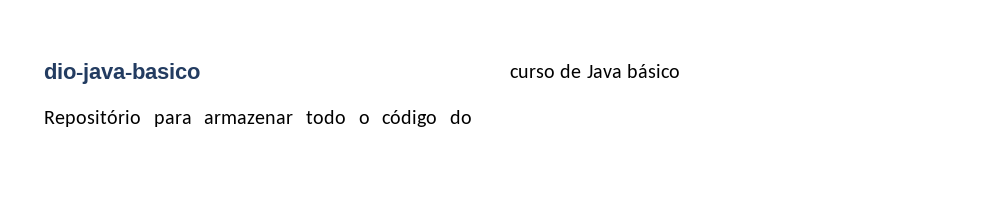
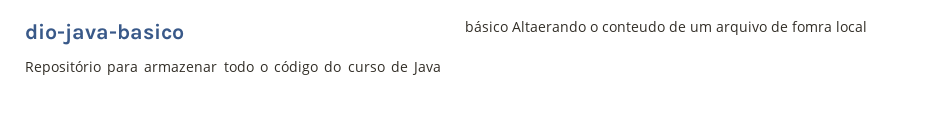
- Repositório para armazenar todo o código do curso de Java básico
+ Repositório para armazenar todo o código do curso de Java básico Altaerando o conteudo de um arquivo de fomra local

